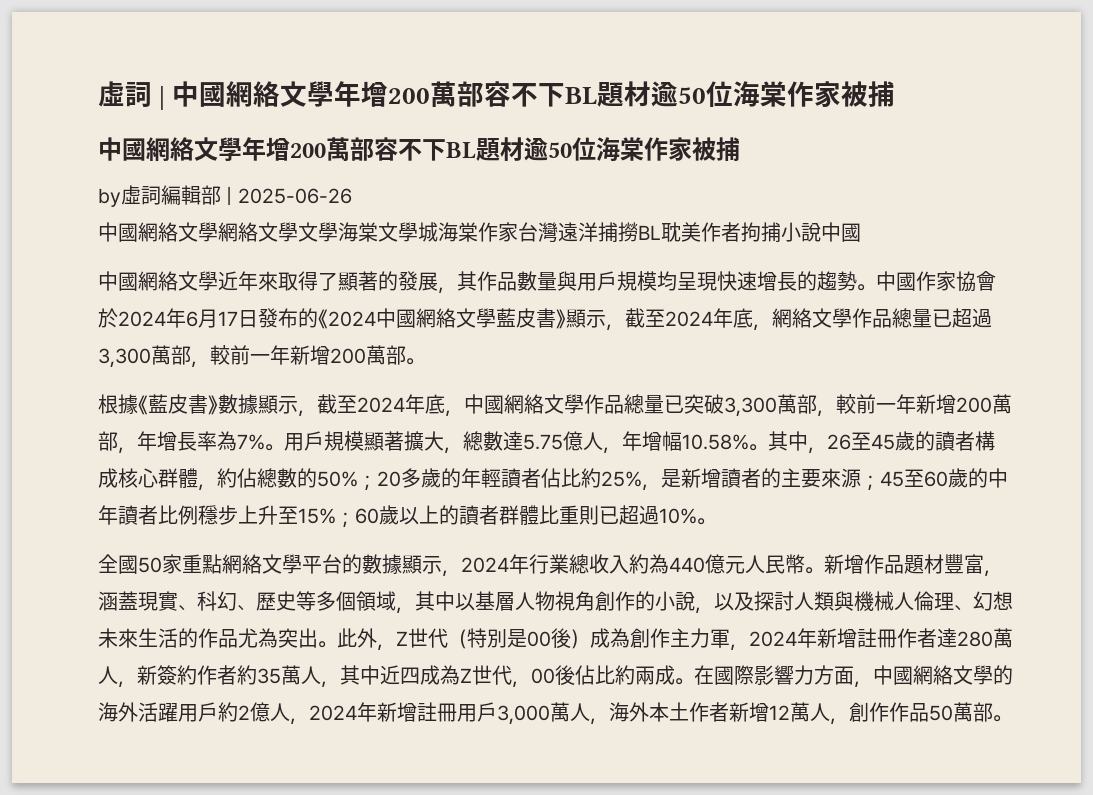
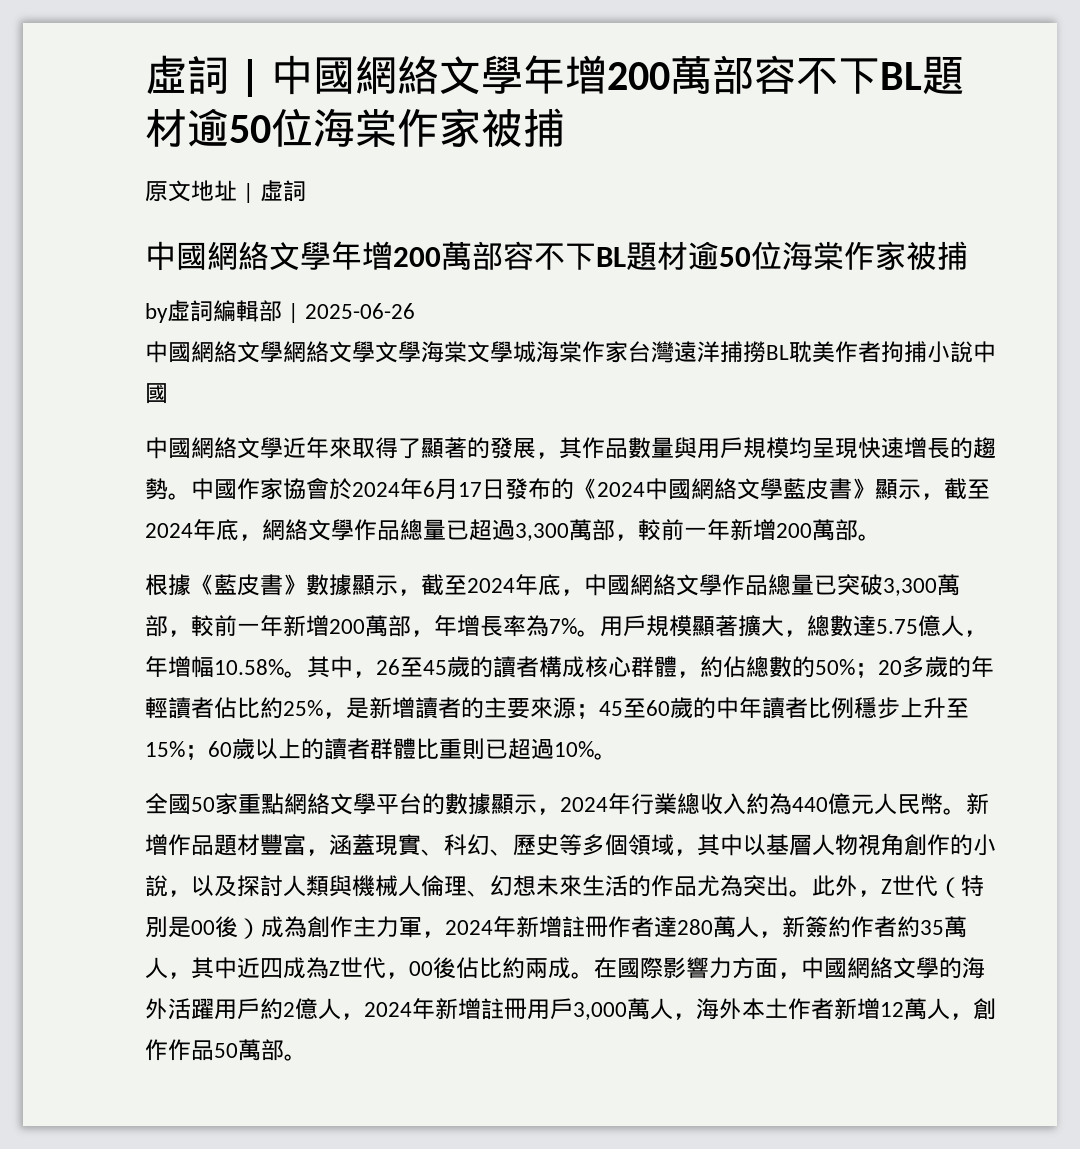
+ 原文地址 | 虛詞

